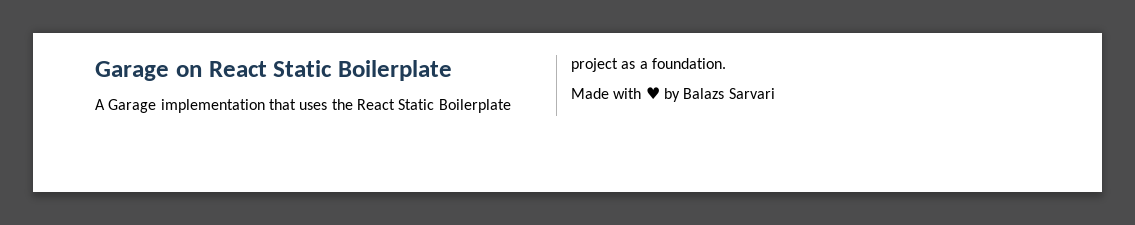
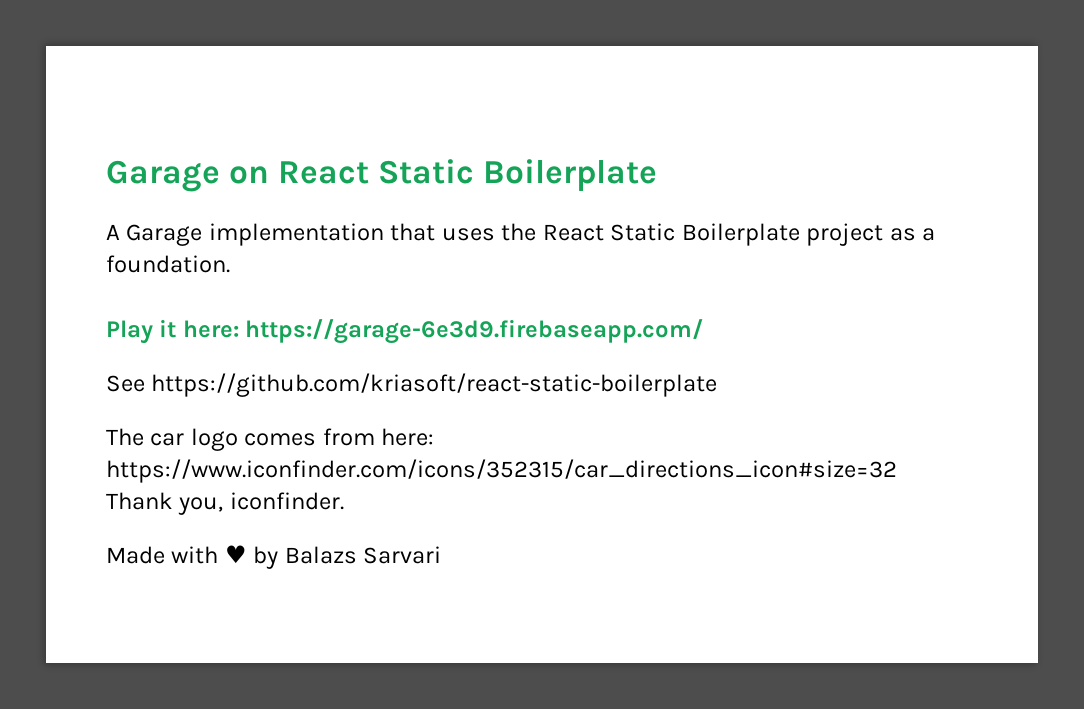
+ Play it here: https://garage-6e3d9.firebaseapp.com/
+ See https://github.com/kriasoft/react-static-boilerplate
+ The car logo comes from here: https://www.iconfinder.com/icons/352315/car_directions_icon#size=32 Thank you, iconfinder.

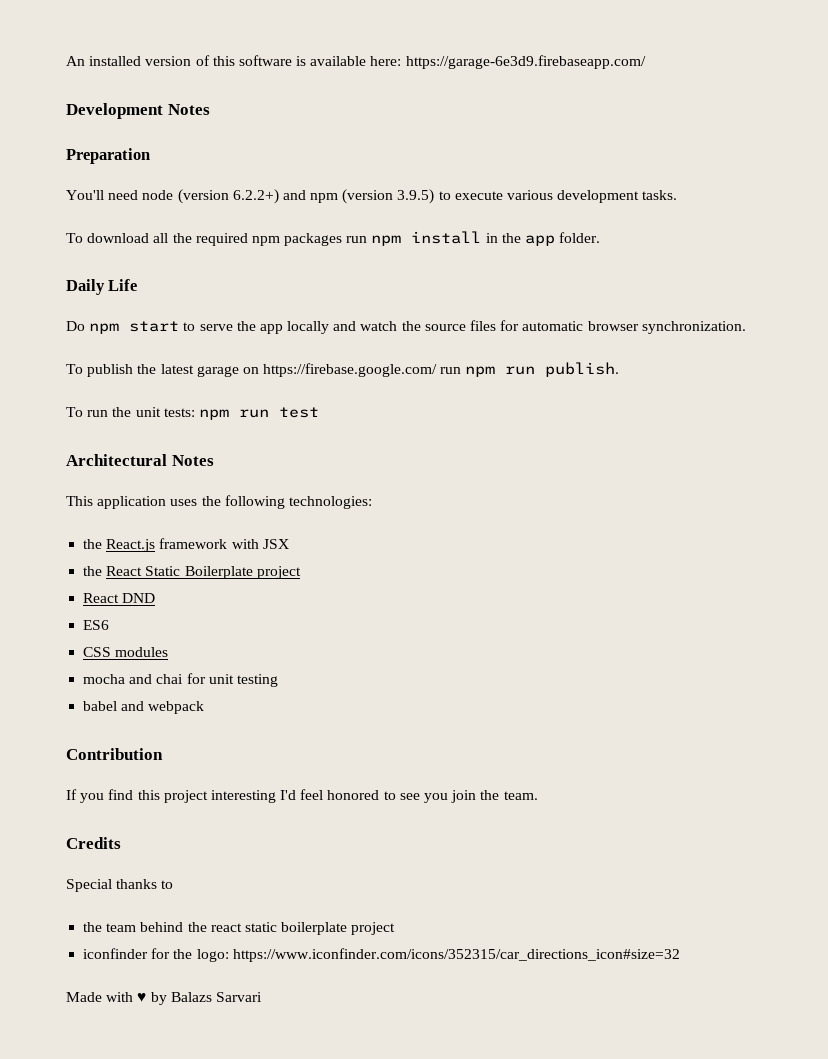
- Garage on React Static Boilerplate
- A Garage implementation that uses the React Static Boilerplate project as a foundation.
- Play it here: https://garage-6e3d9.firebaseapp.com/
- See https://github.com/kriasoft/react-static-boilerplate
- The car logo comes from here: https://www.iconfinder.com/icons/352315/car_directions_icon#size=32 Thank you, iconfinder.
+ An installed version of this software is available here: https://garage-6e3d9.firebaseapp.com/
+ Development Notes
+ Preparation
+ You'll need node (version 6.2.2+) and npm (version 3.9.5) to execute various development tasks.
+ To download all the required npm packages run npm install in the app folder.
+ Daily Life
+ Do npm start to serve the app locally and watch the source files for automatic browser synchronization.
+ To publish the latest garage on https://firebase.google.com/ run npm run publish.
+ To run the unit tests: npm run test
+ Architectural Notes
+ This application uses the following technologies:
+ the React.js framework with JSX
+ the React Static Boilerplate project
+ React DND
+ ES6
+ CSS modules
+ mocha and chai for unit testing
+ babel and webpack
+ Contribution
+ If you find this project interesting I'd feel honored to see you join the team.
+ Credits
+ Special thanks to
+ the team behind the react static boilerplate project
+ iconfinder for the logo: https://www.iconfinder.com/icons/352315/car_directions_icon#size=32

